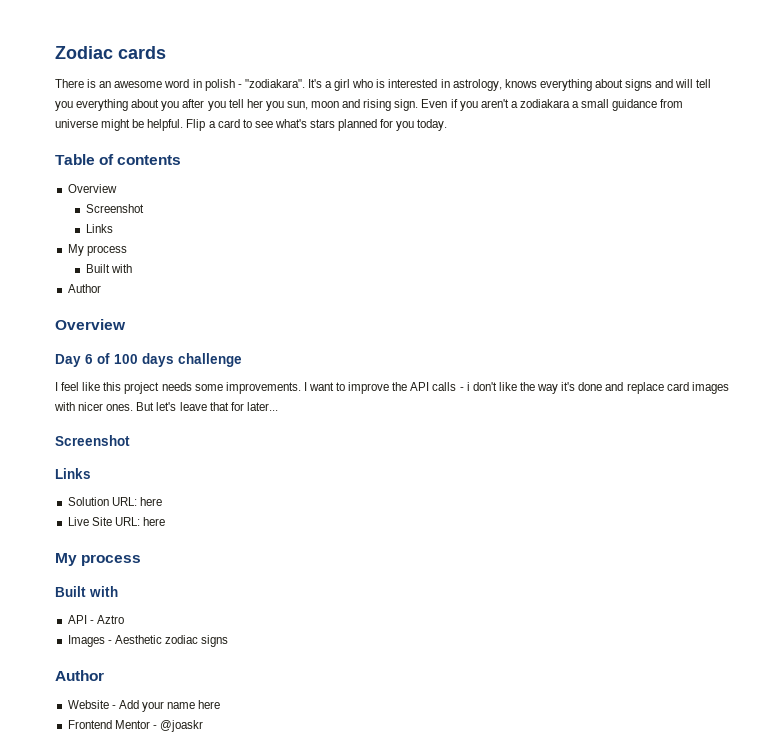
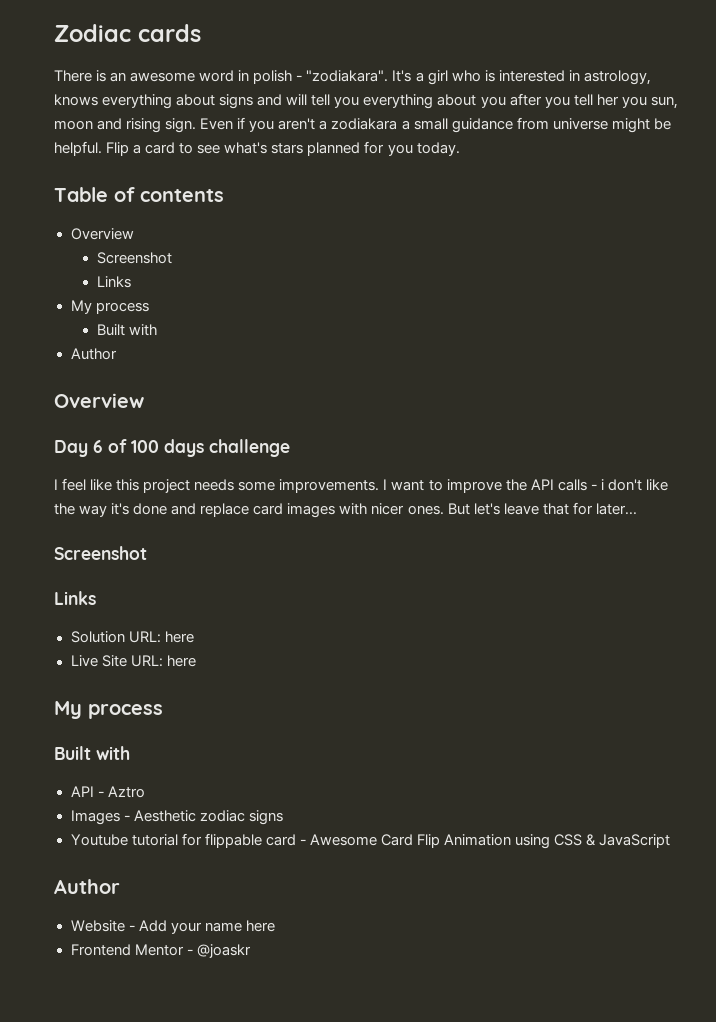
+ Youtube tutorial for flippable card - Awesome Card Flip Animation using CSS & JavaScript

